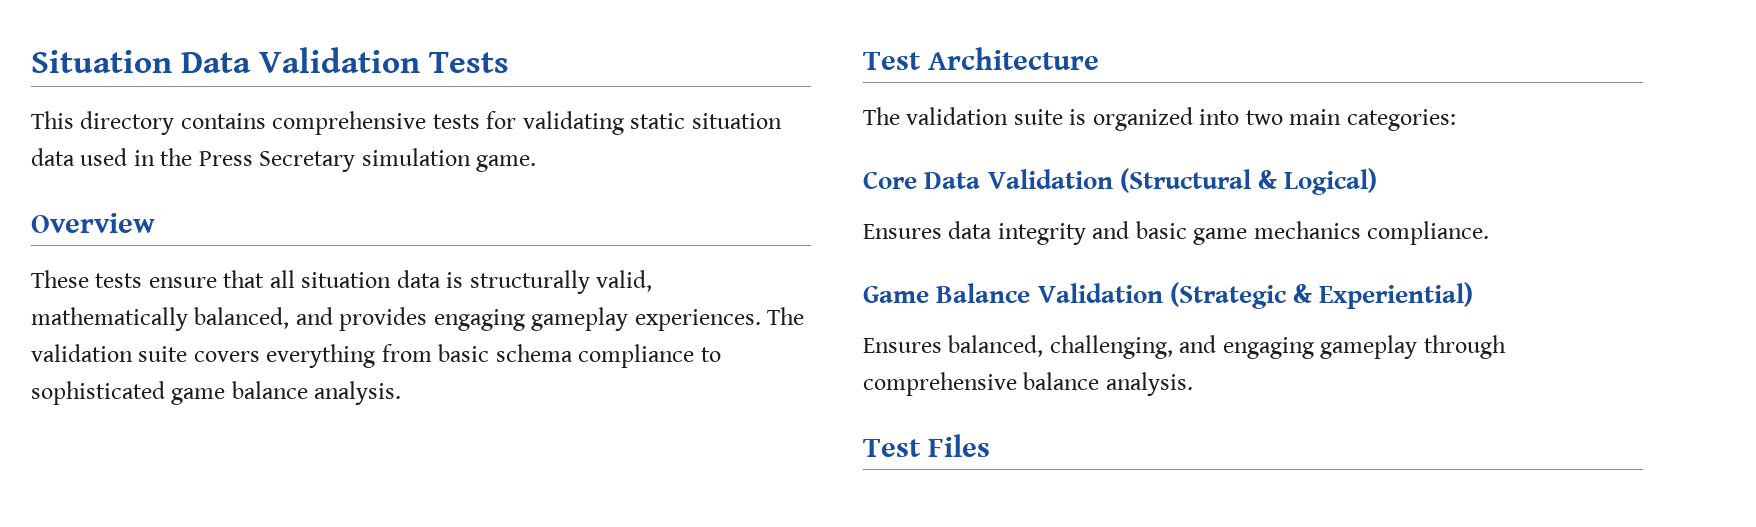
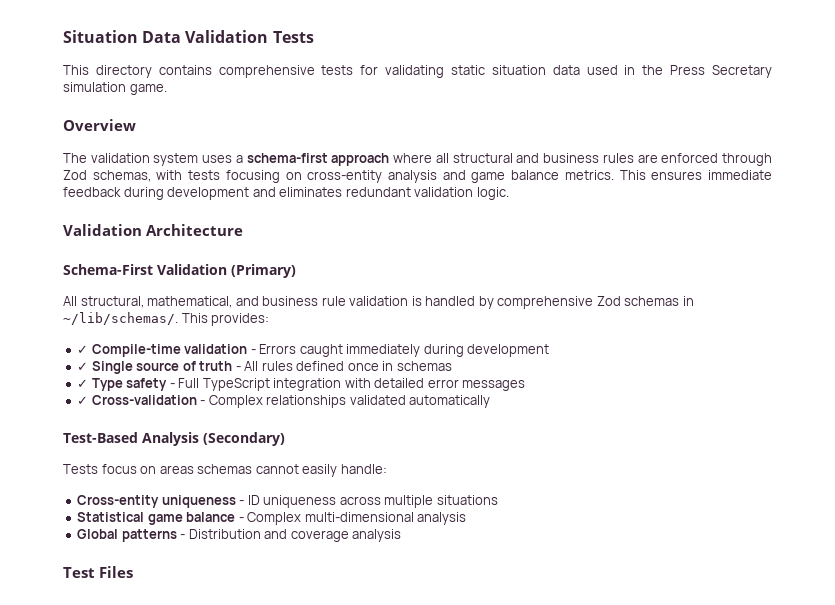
- These tests ensure that all situation data is structurally valid, mathematically balanced, and provides engaging gameplay experiences. The validation suite covers everything from basic schema compliance to sophisticated game balance analysis.
- Test Architecture
- The validation suite is organized into two main categories:
- Core Data Validation (Structural & Logical)
- Ensures data integrity and basic game mechanics compliance.
- Game Balance Validation (Strategic & Experiential)
- Ensures balanced, challenging, and engaging gameplay through comprehensive balance analysis.
+ The validation system uses a schema-first approach where all structural and business rules are enforced through Zod schemas, with tests focusing on cross-entity analysis and game balance metrics. This ensures immediate feedback during development and eliminates redundant validation logic.
+ Validation Architecture
+ Schema-First Validation (Primary)
+ All structural, mathematical, and business rule validation is handled by comprehensive Zod schemas in ~/lib/schemas/. This provides:
+ ✓ Compile-time validation - Errors caught immediately during development
+ ✓ Single source of truth - All rules defined once in schemas
+ ✓ Type safety - Full TypeScript integration with detailed error messages
+ ✓ Cross-validation - Complex relationships validated automatically
+ Test-Based Analysis (Secondary)
+ Tests focus on areas schemas cannot easily handle:
+ Cross-entity uniqueness - ID uniqueness across multiple situations
+ Statistical game balance - Complex multi-dimensional analysis
+ Global patterns - Distribution and coverage analysis

